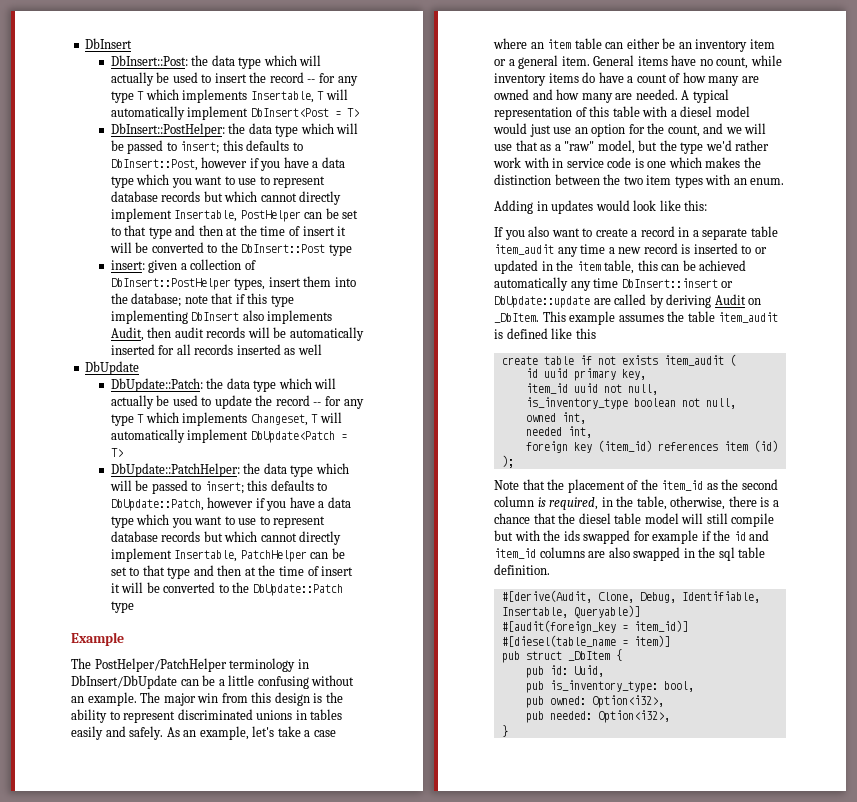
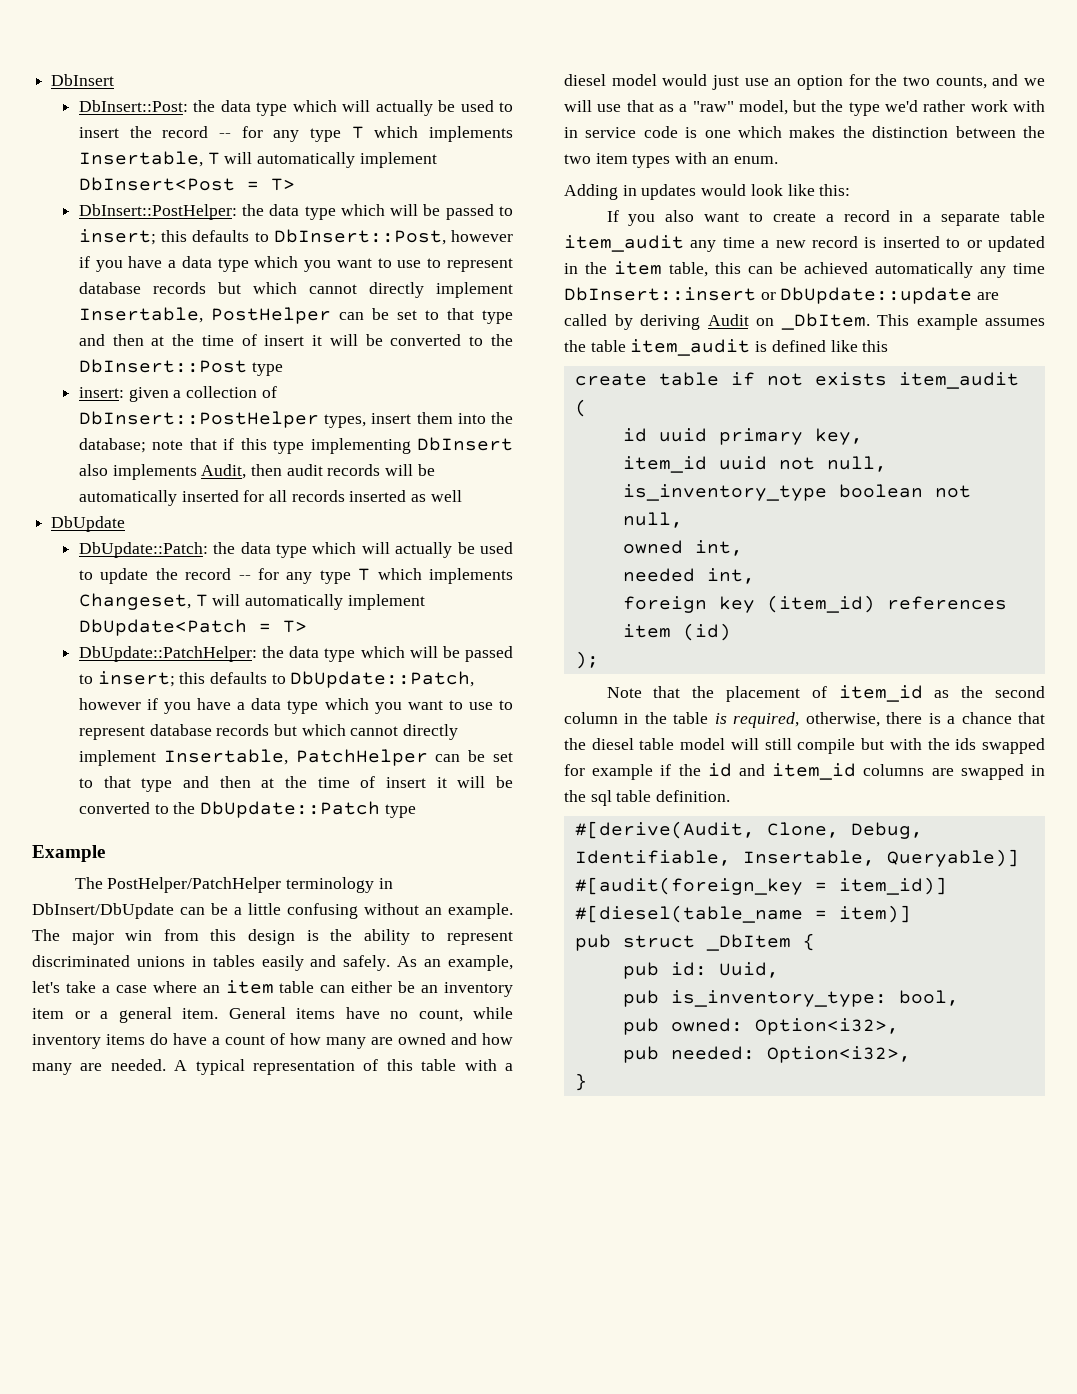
- A typical representation of this table with a diesel model would just use an option for the count, and we will use that as a "raw" model, but the type we'd rather work with in service code is one which makes the distinction between the two item types with an enum.
+ A typical representation of this table with a diesel model would just use an option for the two counts, and we will use that as a "raw" model, but the type we'd rather work with in service code is one which makes the distinction between the two item types with an enum.
- Note that the placement of the item_id as the second column is required, in the table, otherwise, there is a chance that the diesel table model will still compile but with the ids swapped for example if the id and item_id columns are also swapped in the sql table definition.
+ Note that the placement of item_id as the second column in the table is required, otherwise, there is a chance that the diesel table model will still compile but with the ids swapped for example if the id and item_id columns are swapped in the sql table definition.

